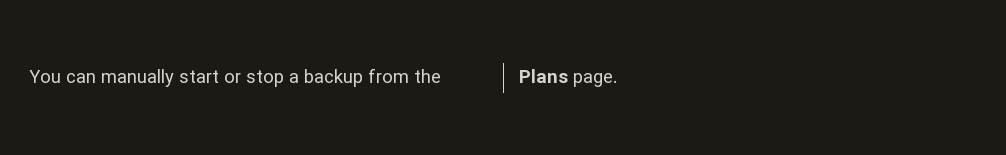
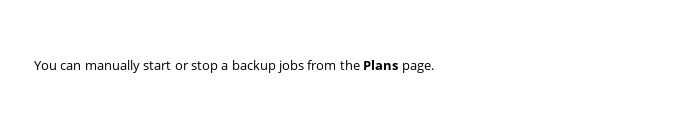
- You can manually start or stop a backup from the Plans page.
+ You can manually start or stop a backup jobs from the Plans page.

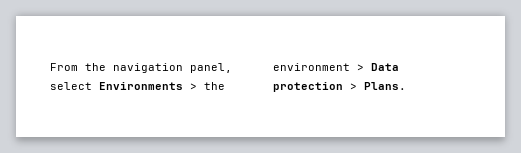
- You can manually start or stop a backup jobs from the Plans page.
+ From the navigation panel, select Environments > the environment > Data protection > Plans.

